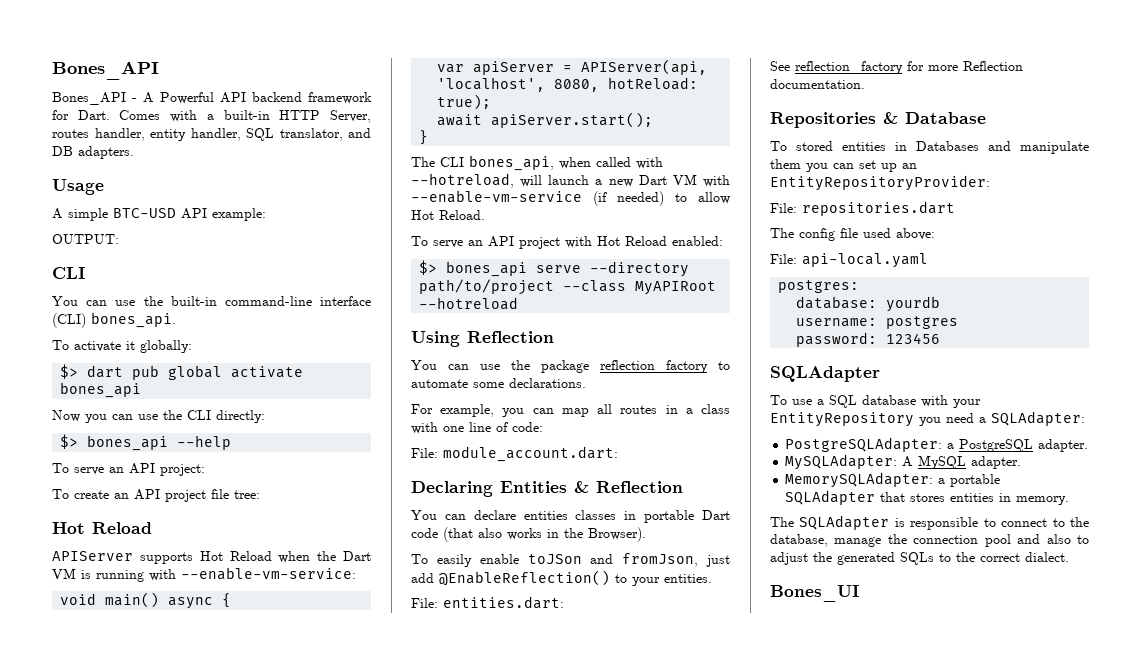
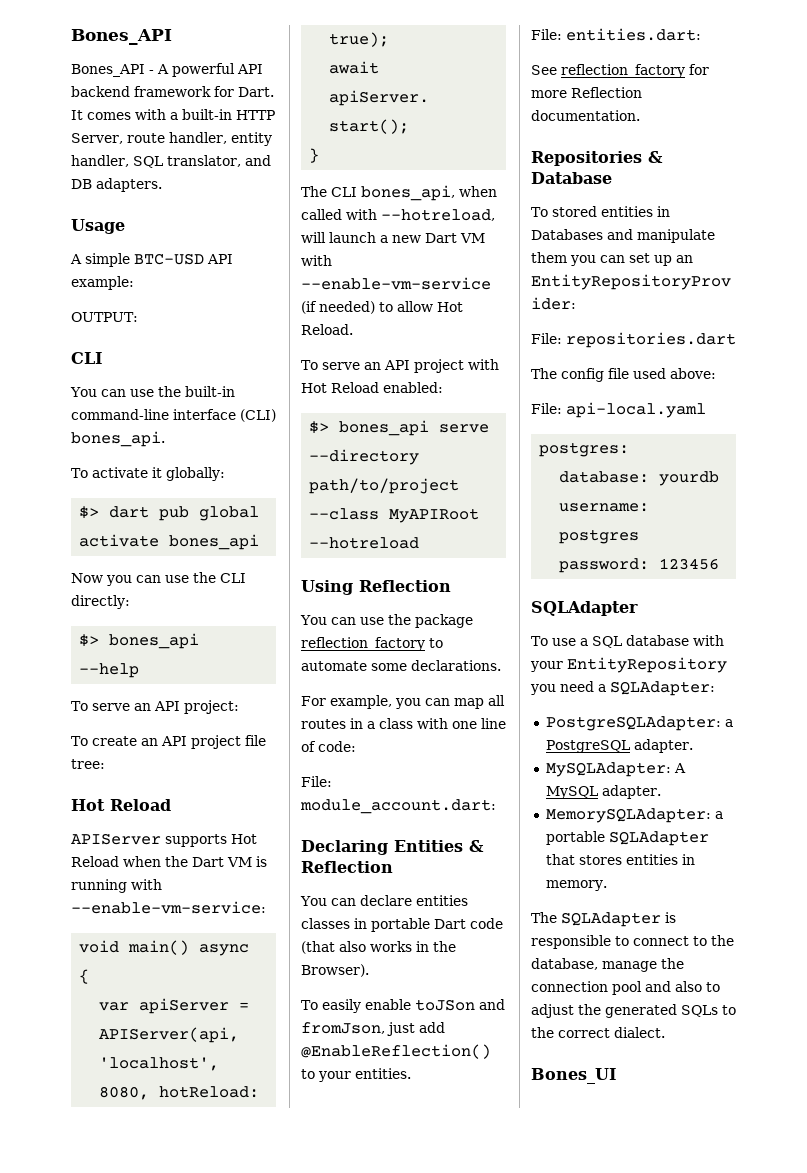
- Bones_API - A Powerful API backend framework for Dart.
+ Bones_API - A powerful API backend framework for Dart.
- Comes with a built-in HTTP Server, routes handler, entity handler, SQL translator, and DB adapters.
+ It comes with a built-in HTTP Server, route handler, entity handler, SQL translator, and DB adapters.

